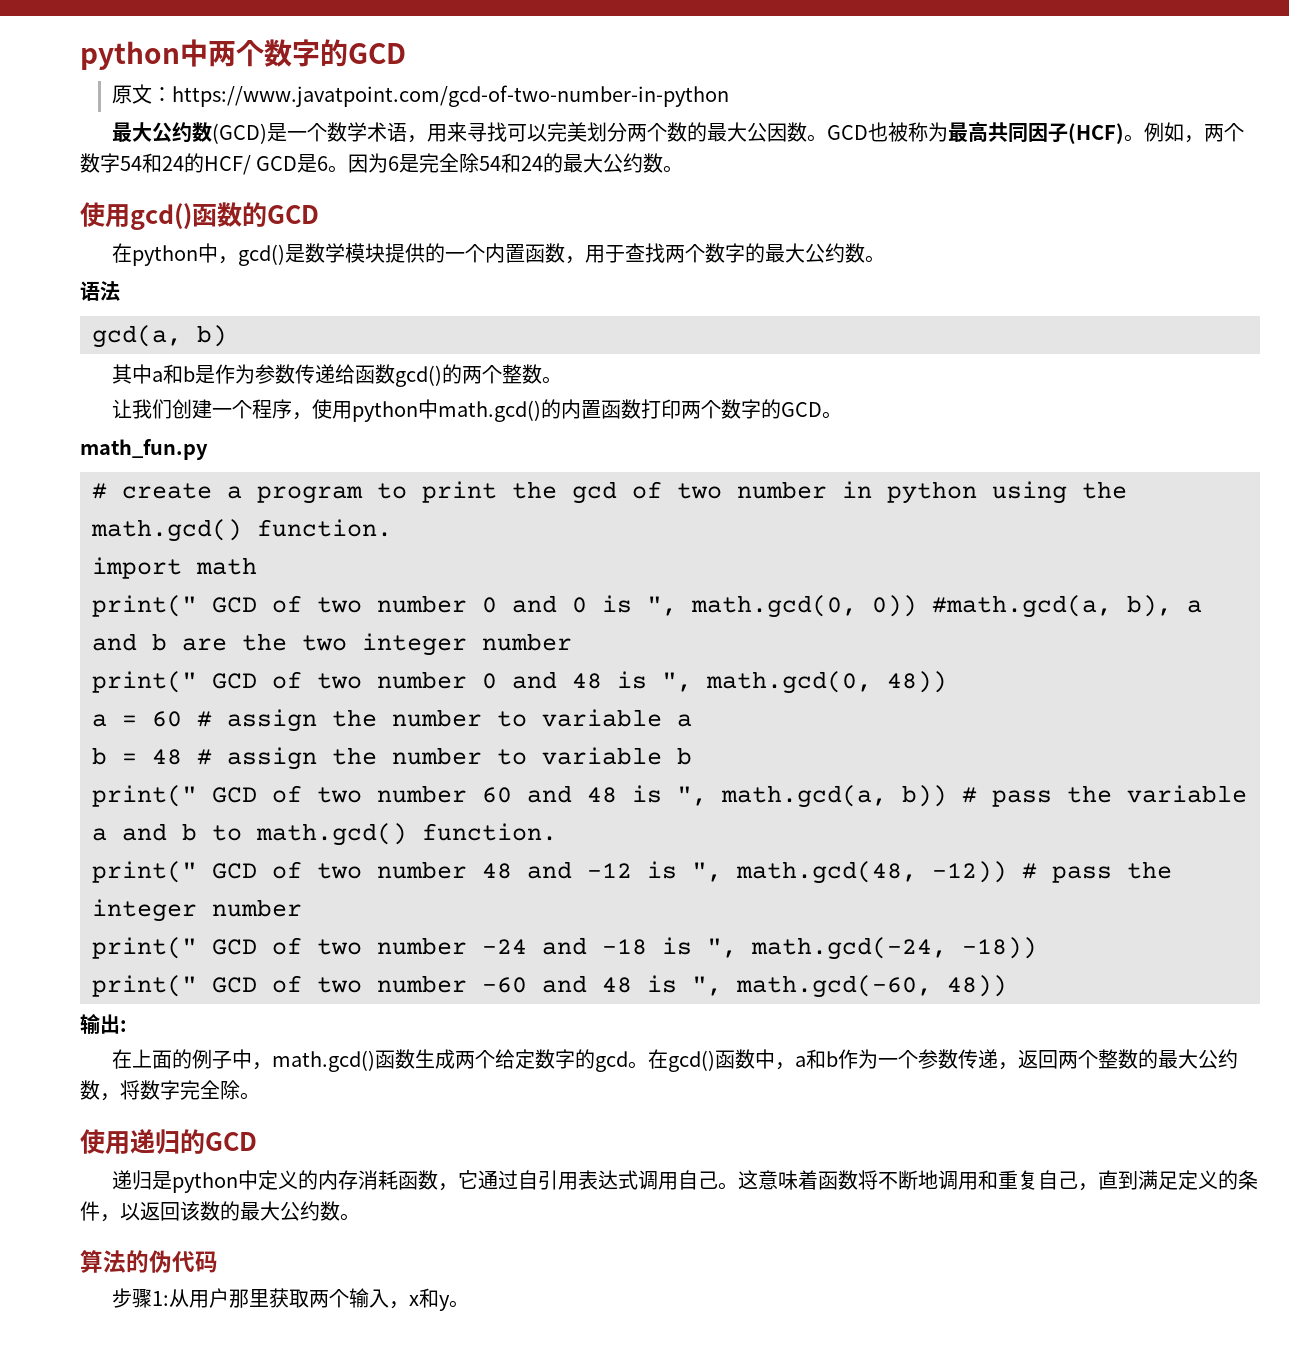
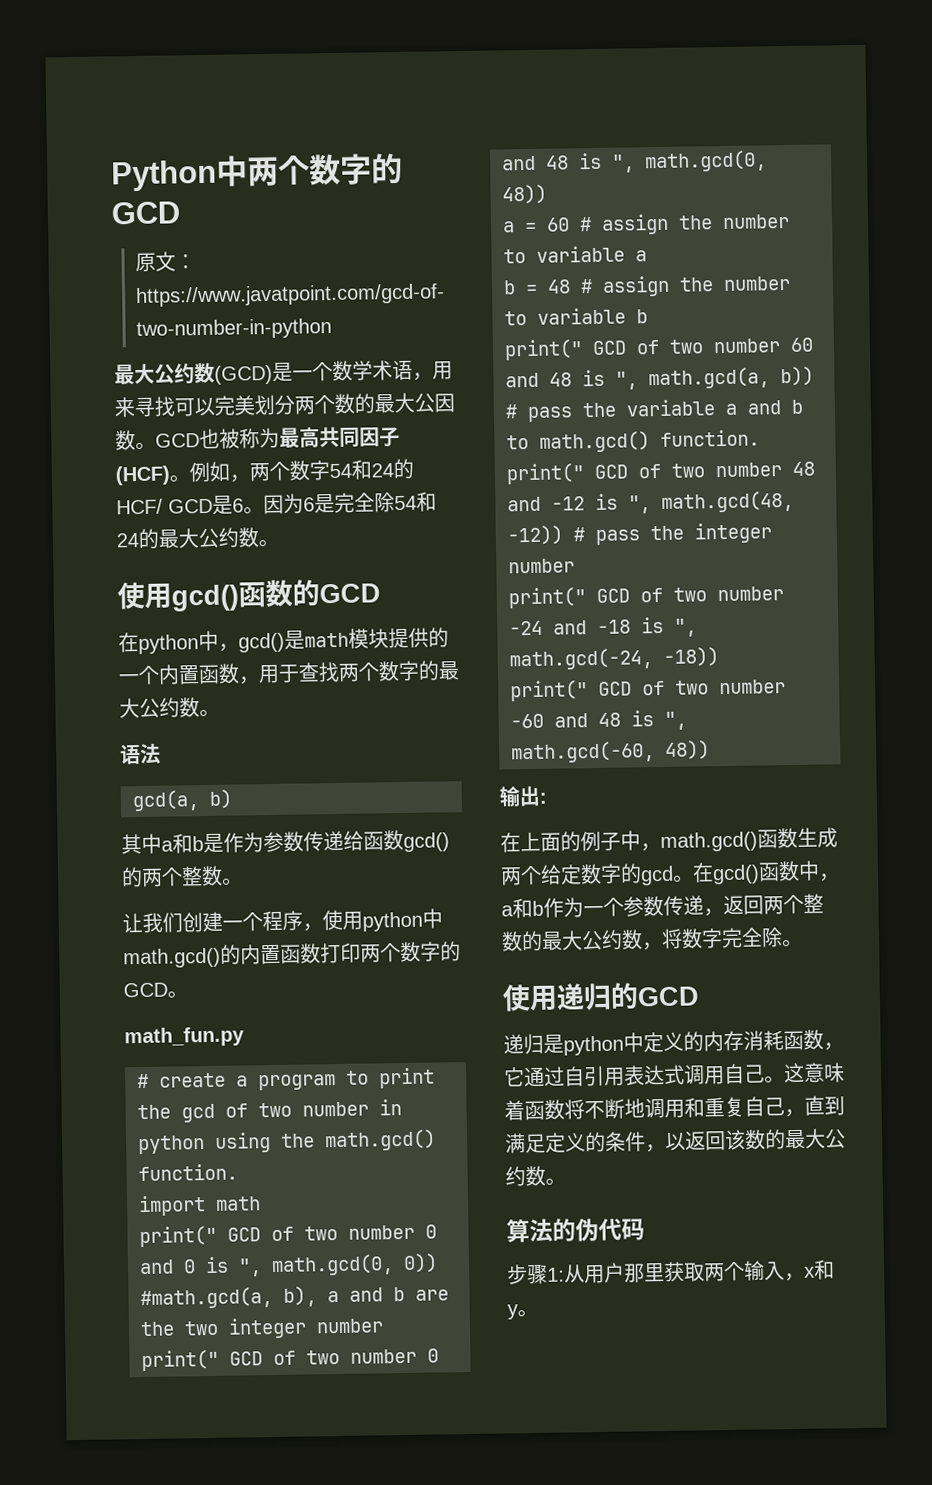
- python中两个数字的GCD
+ Python中两个数字的GCD
- 在python中，gcd()是数学模块提供的一个内置函数，用于查找两个数字的最大公约数。
+ 在python中，gcd()是math模块提供的一个内置函数，用于查找两个数字的最大公约数。

